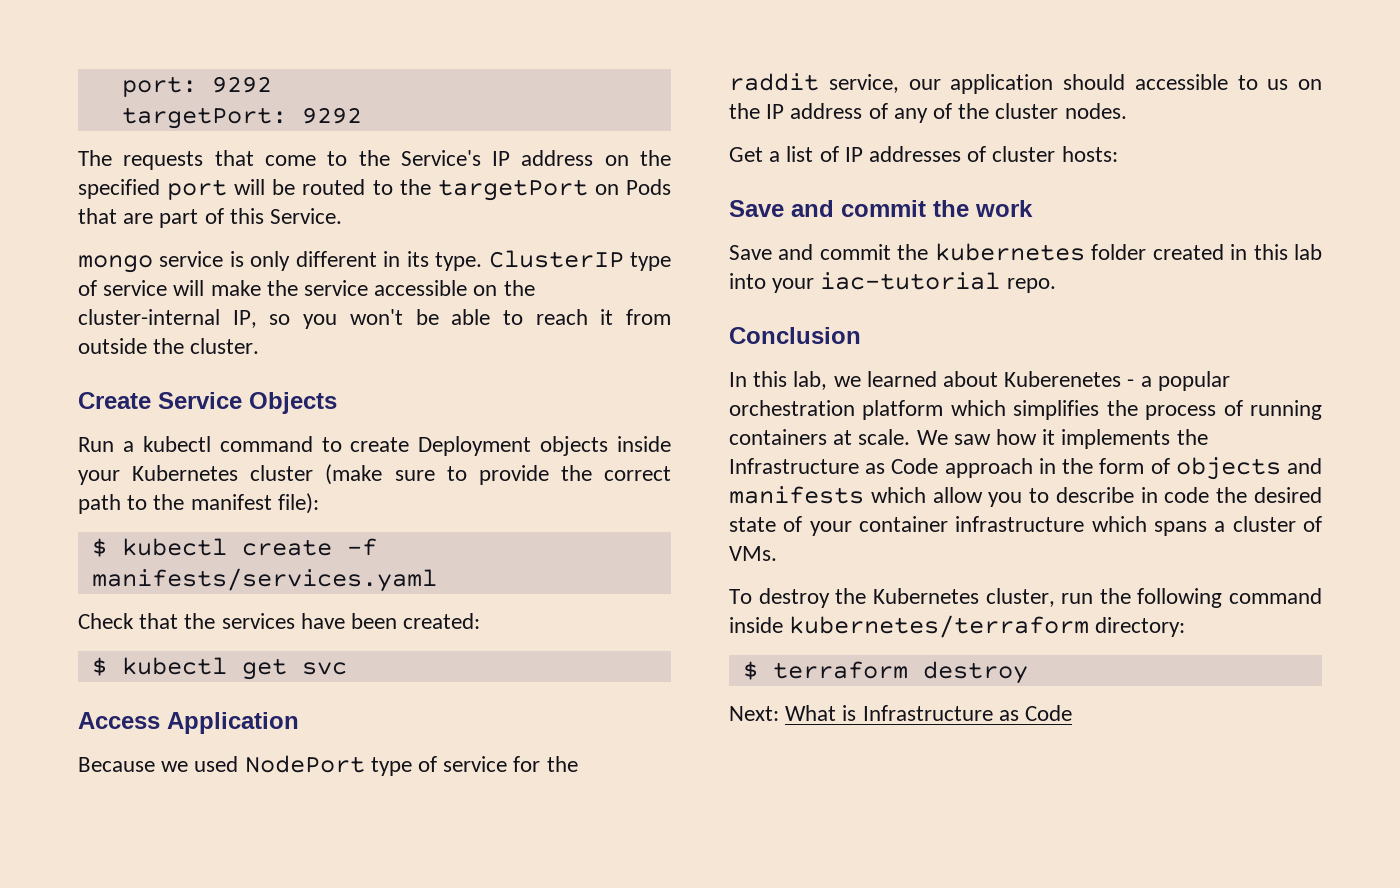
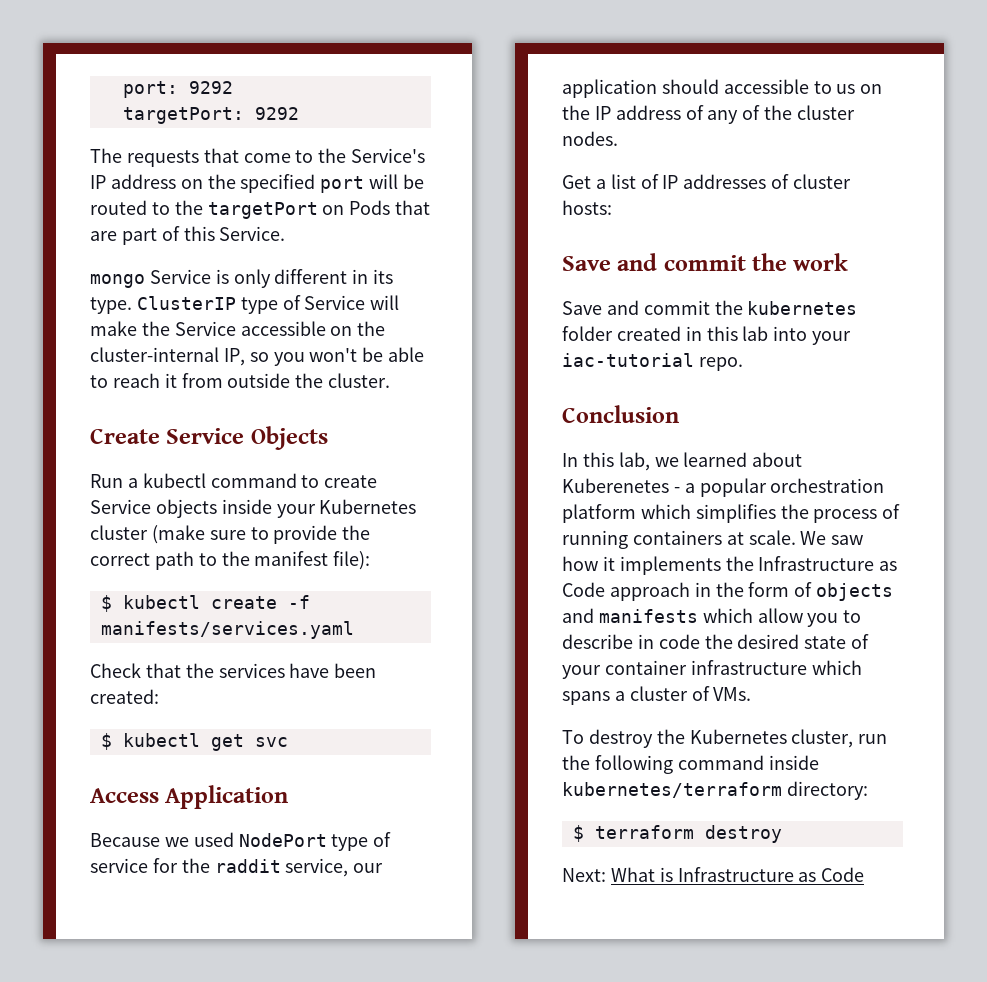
- mongo service is only different in its type.
+ mongo Service is only different in its type.
- ClusterIP type of service will make the service accessible on the cluster-internal IP, so you won't be able to reach it from outside the cluster.
+ ClusterIP type of Service will make the Service accessible on the cluster-internal IP, so you won't be able to reach it from outside the cluster.
- Run a kubectl command to create Deployment objects inside your Kubernetes cluster (make sure to provide the correct path to the manifest file):
+ Run a kubectl command to create Service objects inside your Kubernetes cluster (make sure to provide the correct path to the manifest file):

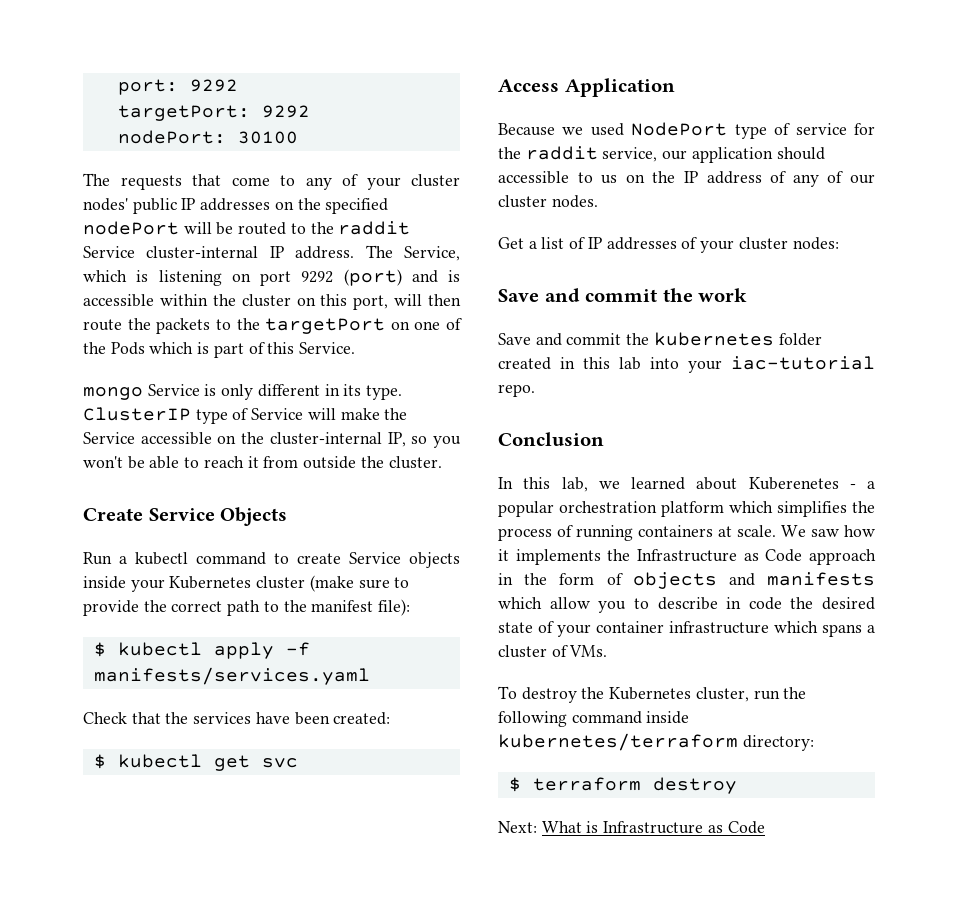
+ nodePort: 30100
- The requests that come to the Service's IP address on the specified port will be routed to the targetPort on Pods that are part of this Service.
+ The requests that come to any of your cluster nodes' public IP addresses on the specified nodePort will be routed to the raddit Service cluster-internal IP address. The Service, which is listening on port 9292 (port) and is accessible within the cluster on this port, will then route the packets to the targetPort on one of the Pods which is part of this Service.
- $ kubectl create -f manifests/services.yaml
+ $ kubectl apply -f manifests/services.yaml
- Because we used NodePort type of service for the raddit service, our application should accessible to us on the IP address of any of the cluster nodes.
+ Because we used NodePort type of service for the raddit service, our application should accessible to us on the IP address of any of our cluster nodes.
- Get a list of IP addresses of cluster hosts:
+ Get a list of IP addresses of your cluster nodes:

